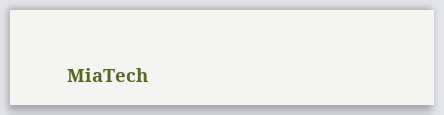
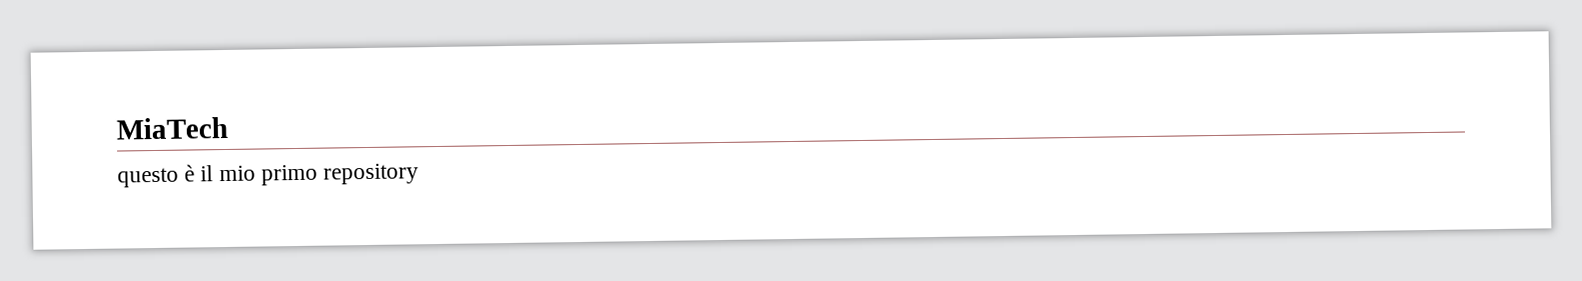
+ questo è il mio primo repository

